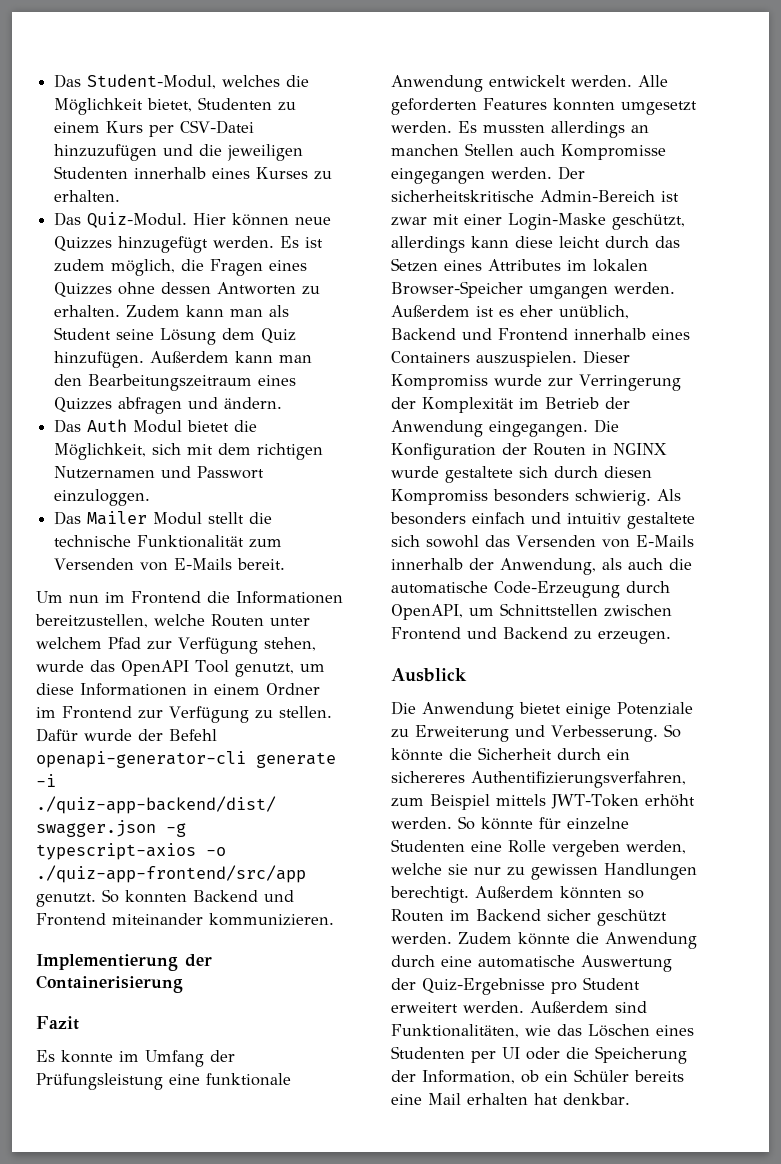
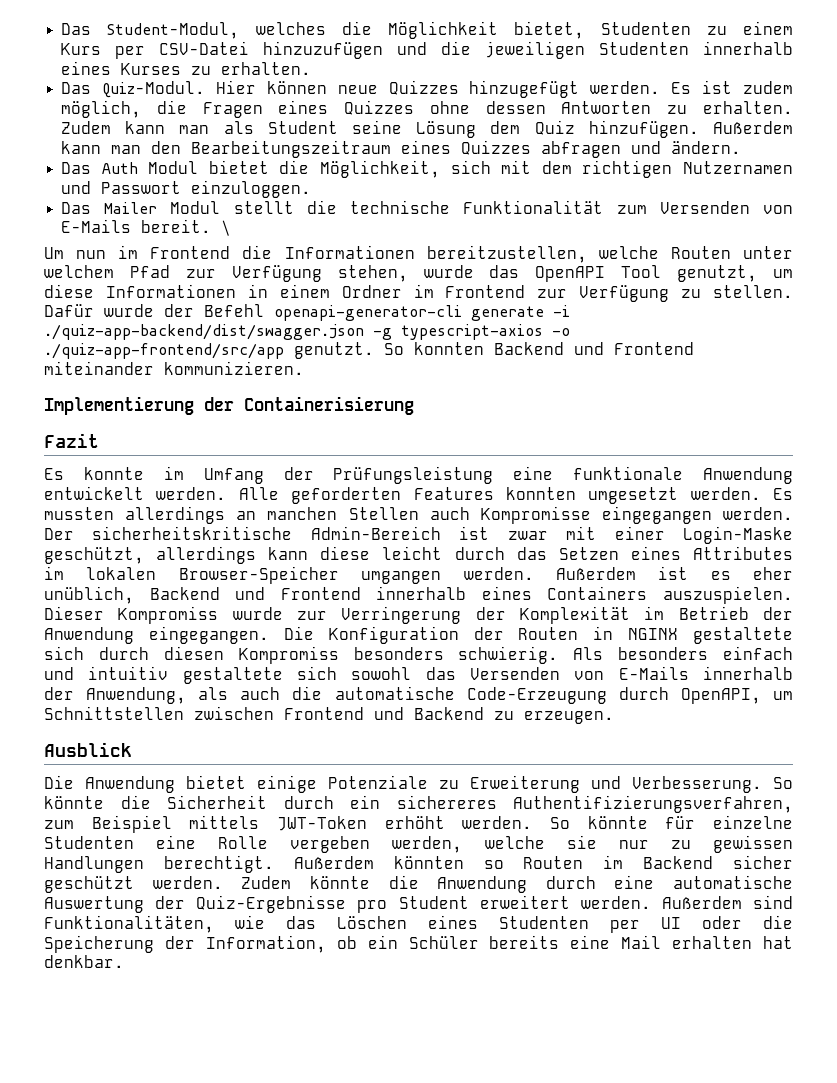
+ \
- Die Konfiguration der Routen in NGINX wurde gestaltete sich durch diesen Kompromiss besonders schwierig.
+ Die Konfiguration der Routen in NGINX gestaltete sich durch diesen Kompromiss besonders schwierig.

